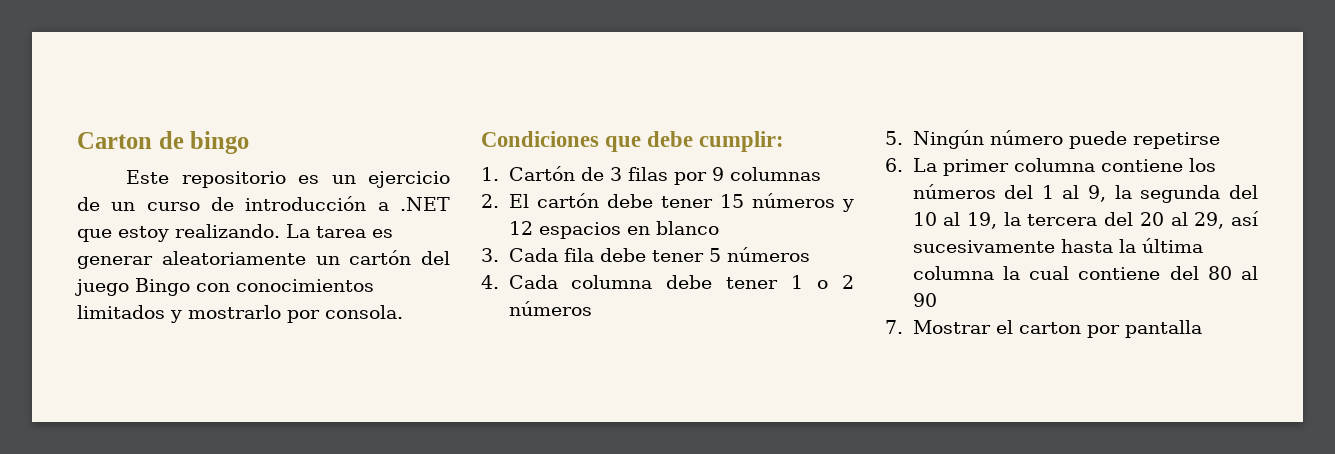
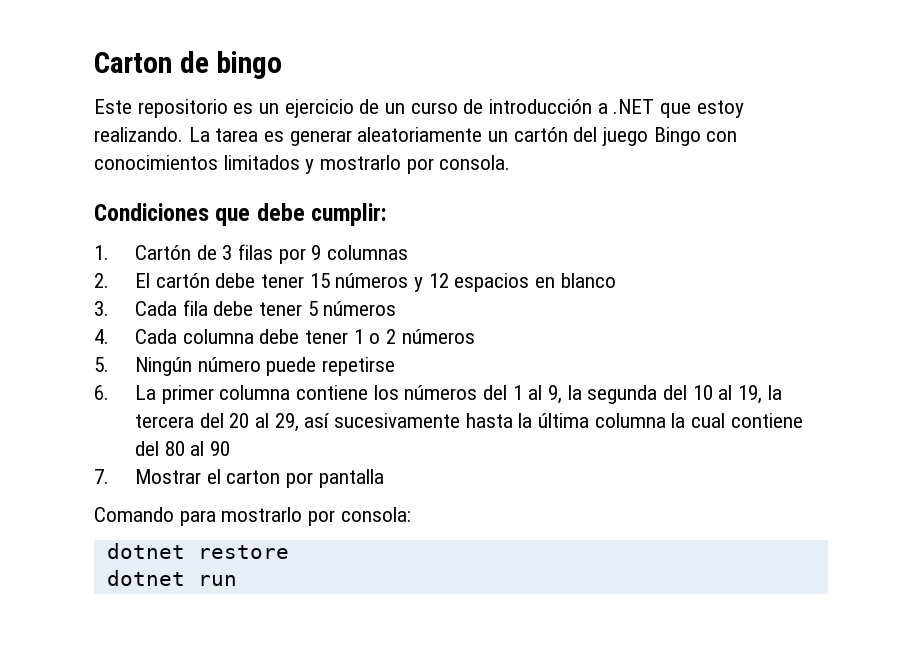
+ Comando para mostrarlo por consola:
+ dotnet restore
+ dotnet run

